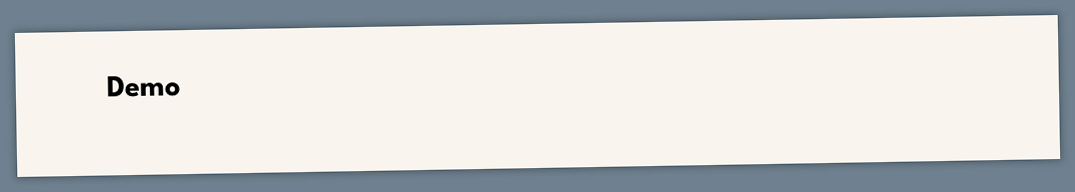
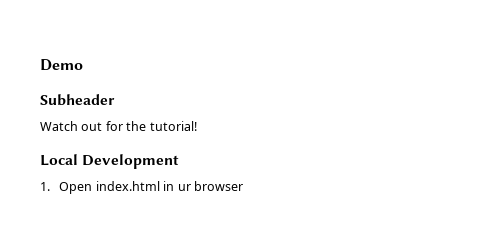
+ Subheader
+ Watch out for the tutorial!
+ Local Development
+ 1. Open index.html in ur browser

